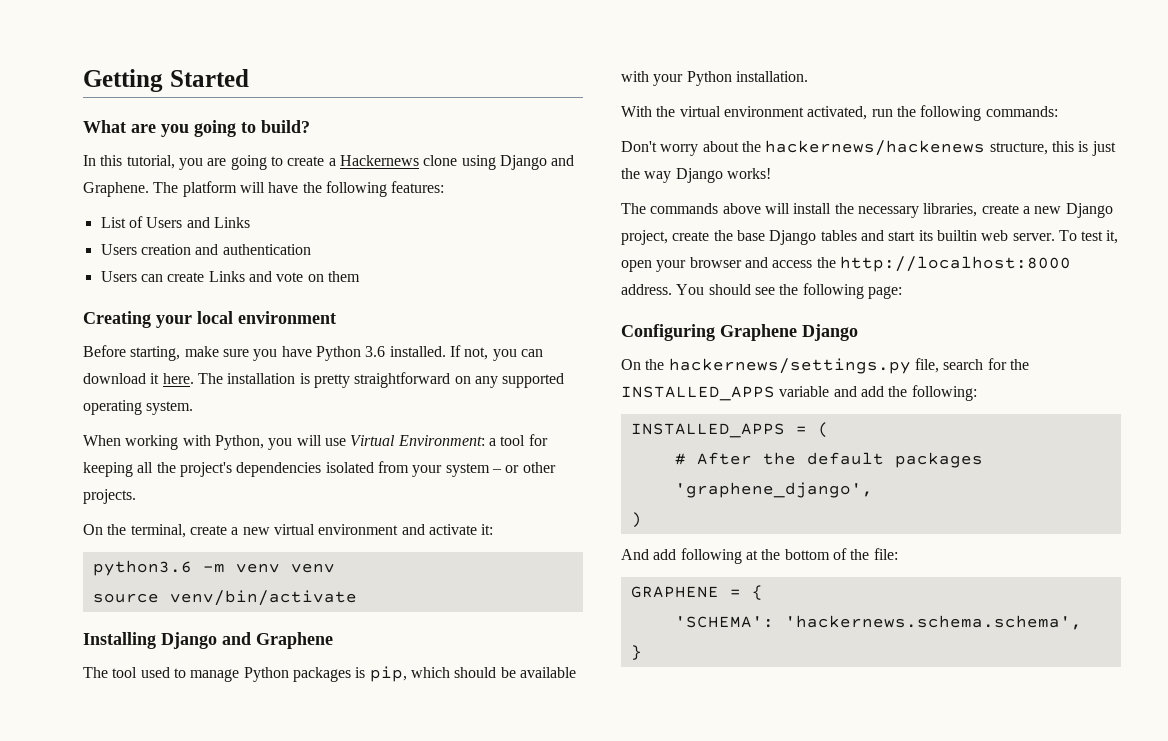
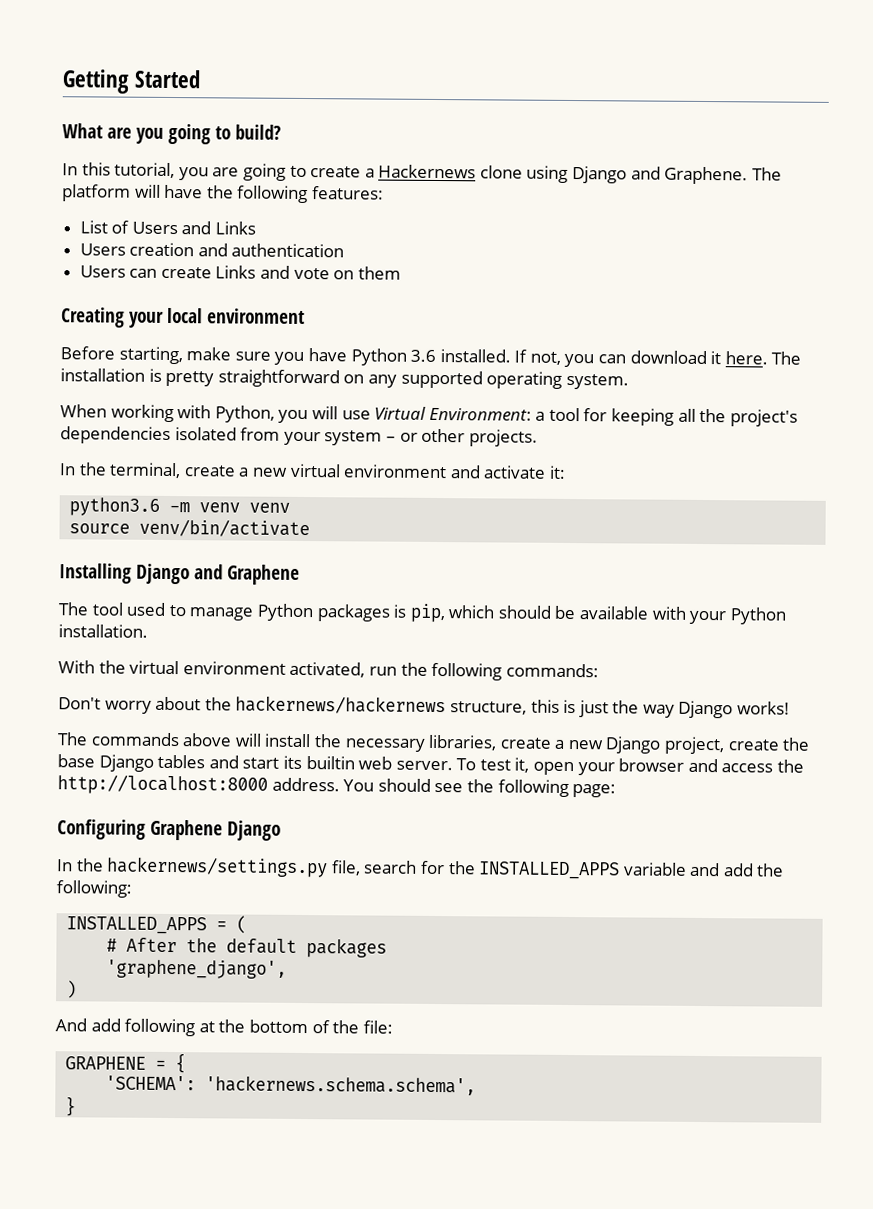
- On the terminal, create a new virtual environment and activate it:
+ In the terminal, create a new virtual environment and activate it:
- Don't worry about the hackernews/hackenews structure, this is just the way Django works!
+ Don't worry about the hackernews/hackernews structure, this is just the way Django works!
- On the hackernews/settings.py file, search for the INSTALLED_APPS variable and add the following:
+ In the hackernews/settings.py file, search for the INSTALLED_APPS variable and add the following:

